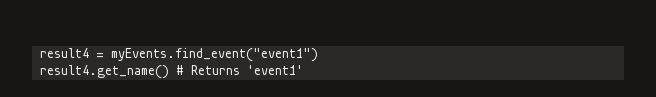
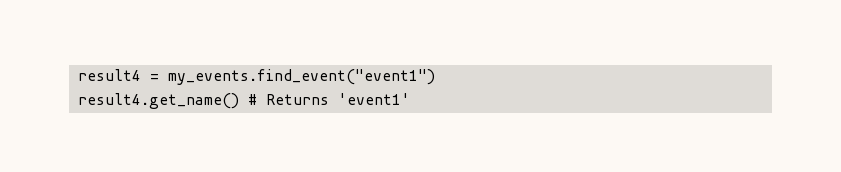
- result4 = myEvents.find_event("event1")
+ result4 = my_events.find_event("event1")

